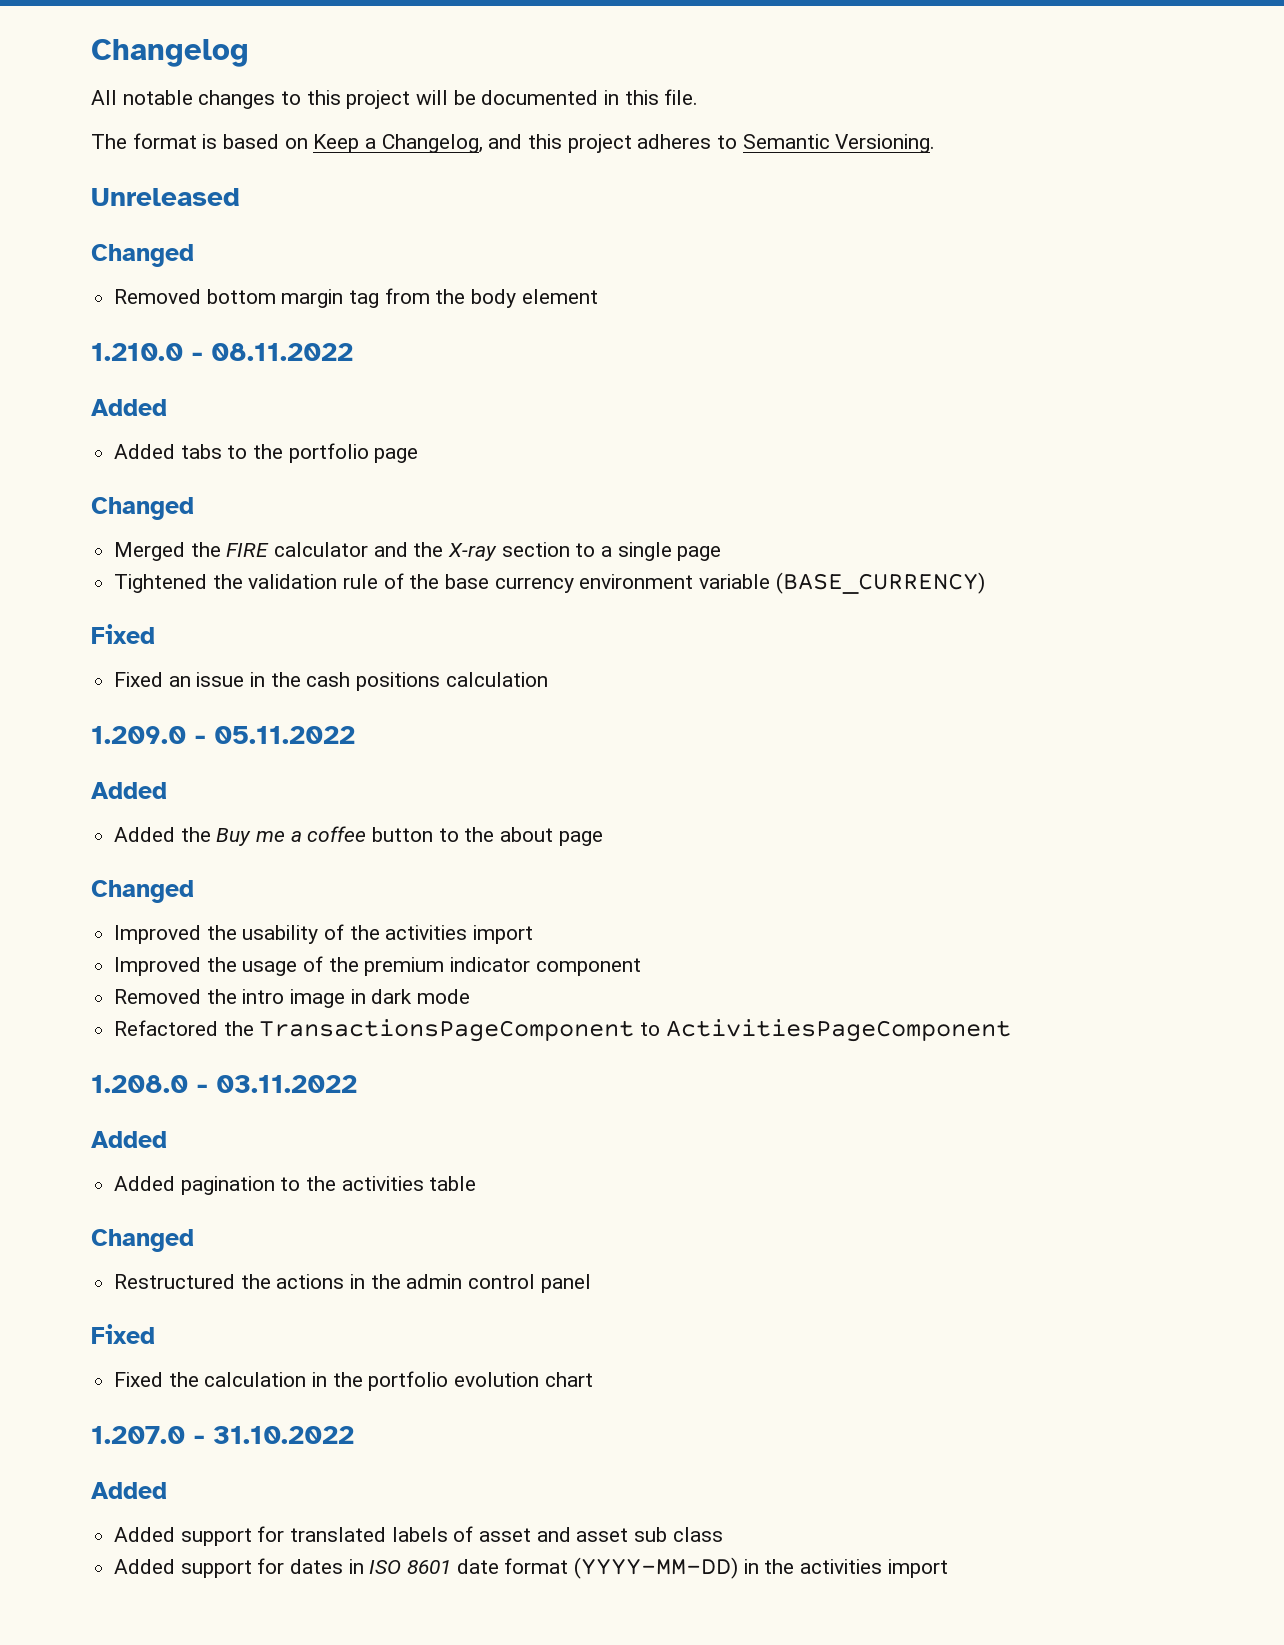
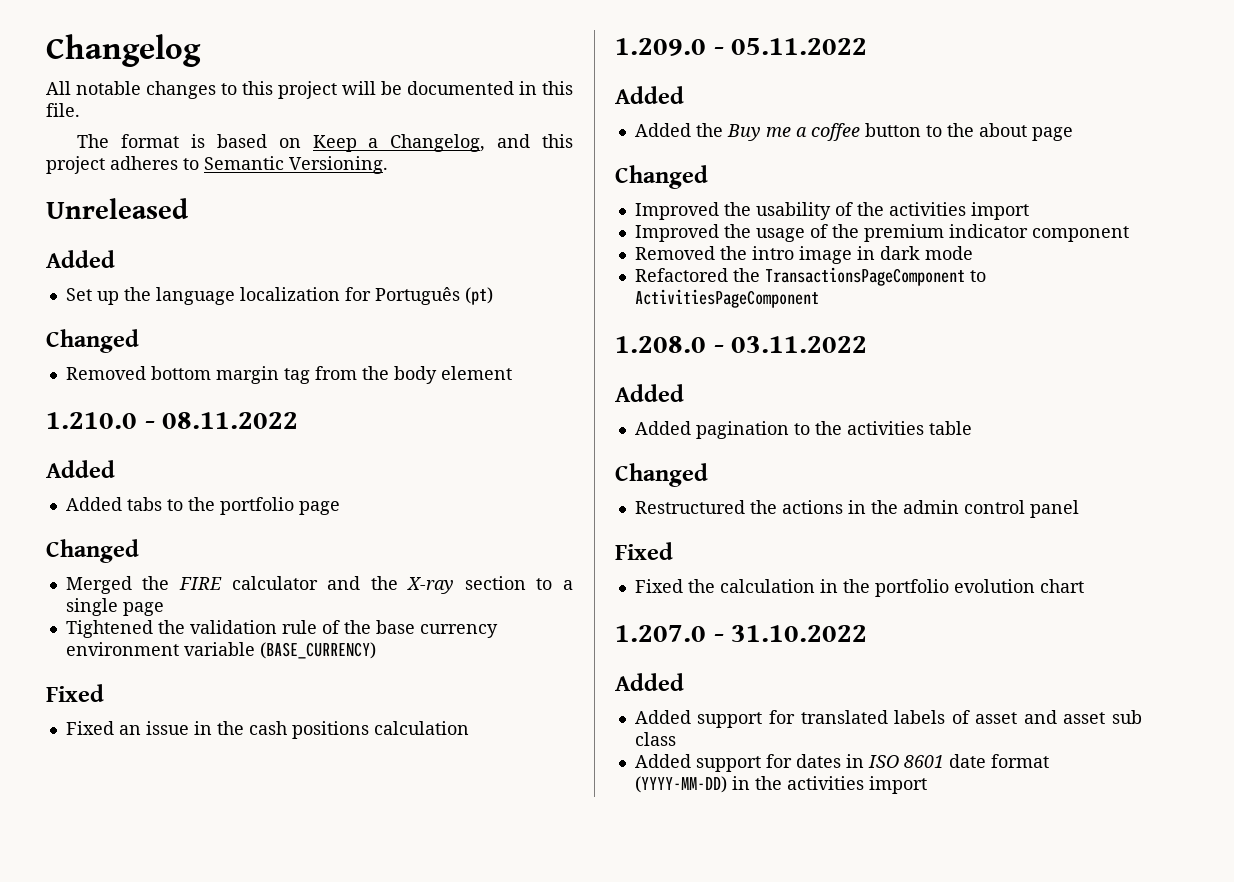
  Unreleased
+ Added
+ Set up the language localization for Português (pt)

